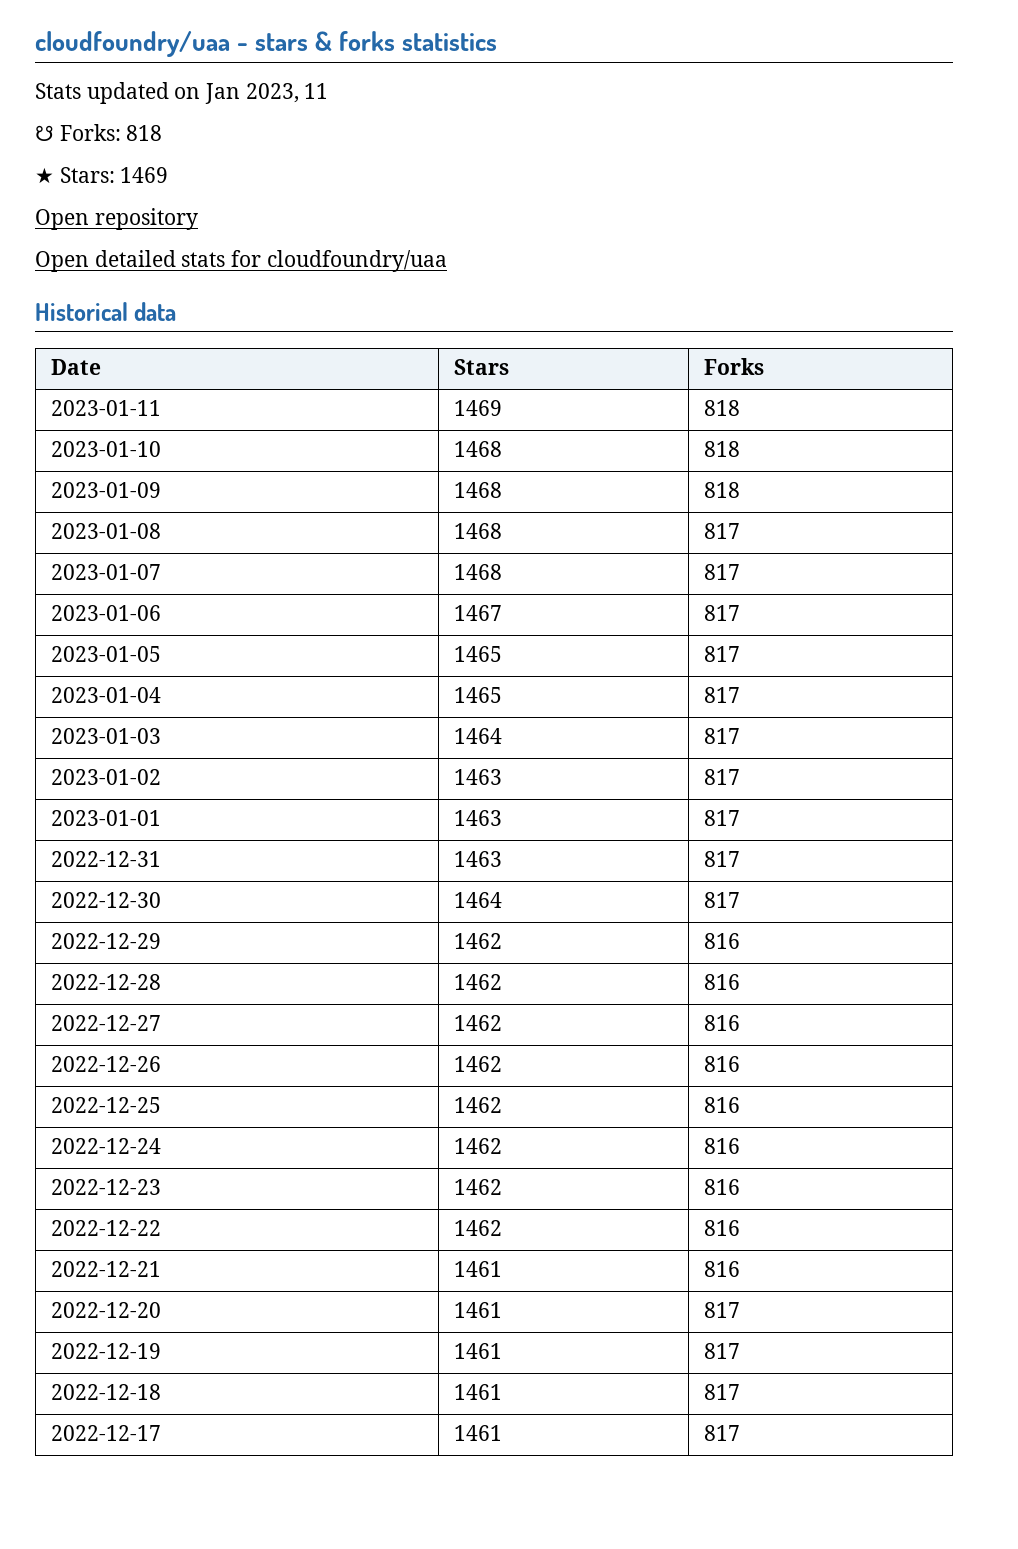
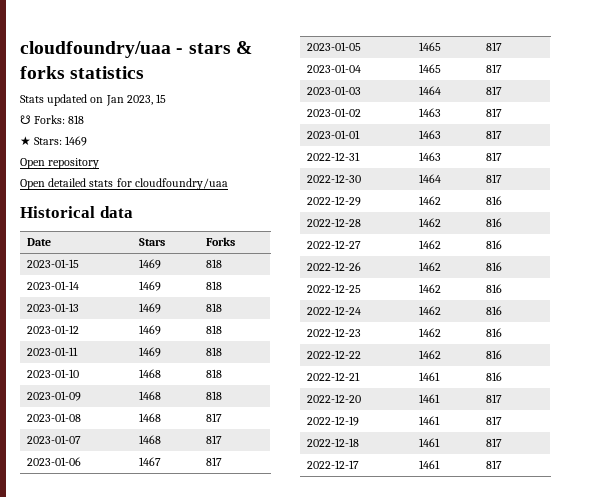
- Stats updated on Jan 2023, 11
+ Stats updated on Jan 2023, 15
+ 2023-01-15 | 1469 | 818
+ 2023-01-14 | 1469 | 818
+ 2023-01-13 | 1469 | 818
+ 2023-01-12 | 1469 | 818

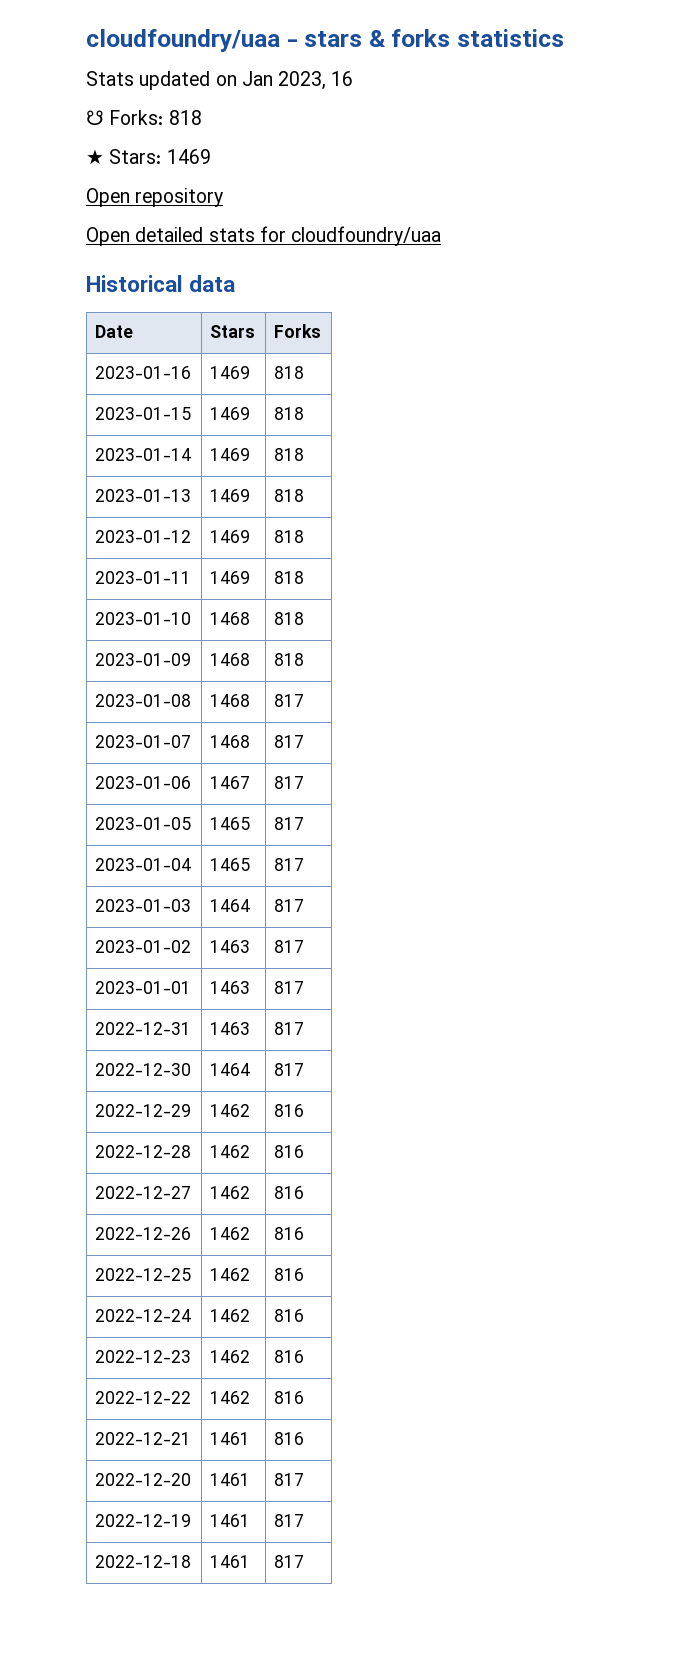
- Stats updated on Jan 2023, 15
+ Stats updated on Jan 2023, 16
+ 2023-01-16 | 1469 | 818
- 2022-12-17 | 1461 | 817

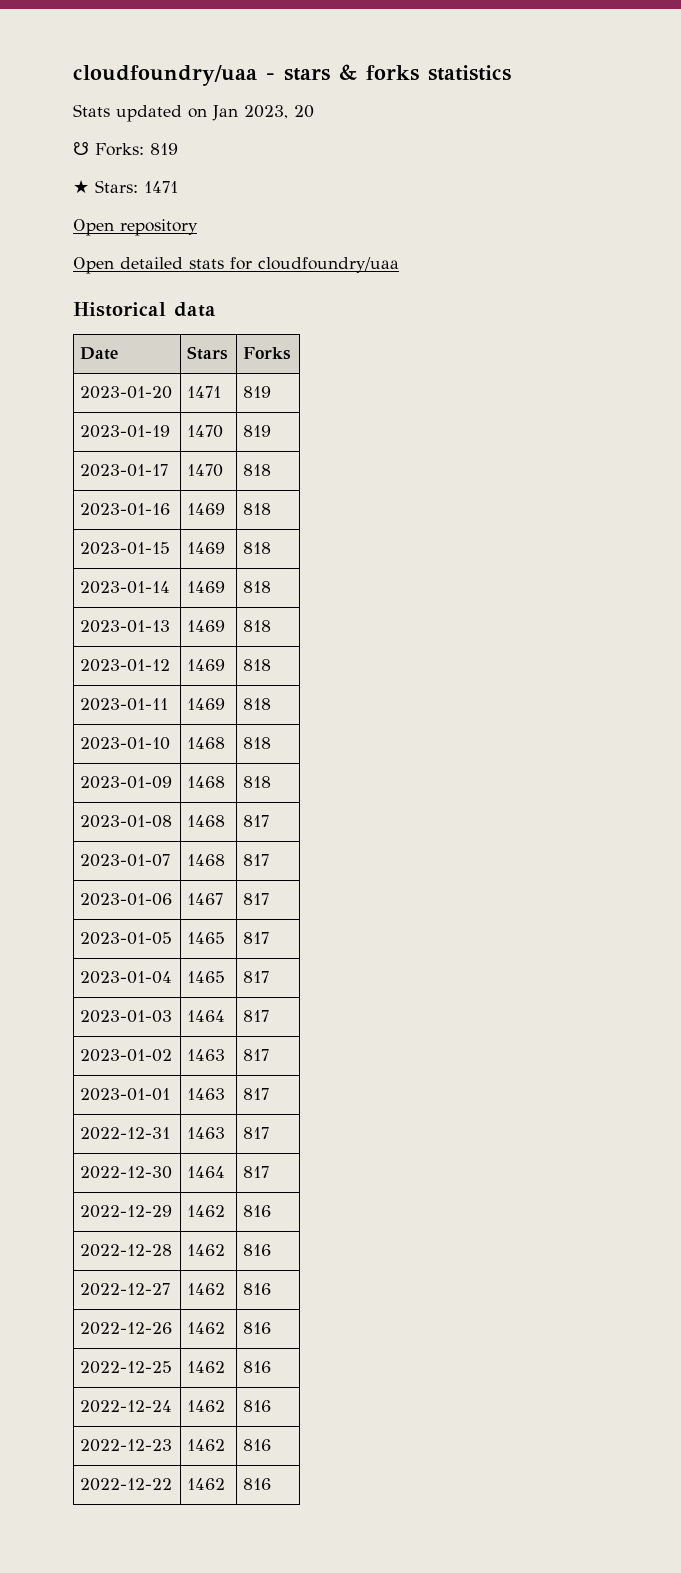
- Stats updated on Jan 2023, 16
+ Stats updated on Jan 2023, 20
- ☋ Forks: 818
+ ☋ Forks: 819
- ★ Stars: 1469
+ ★ Stars: 1471
+ 2023-01-20 | 1471 | 819
+ 2023-01-19 | 1470 | 819
+ 2023-01-17 | 1470 | 818
- 2022-12-21 | 1461 | 816
- 2022-12-20 | 1461 | 817
- 2022-12-19 | 1461 | 817
- 2022-12-18 | 1461 | 817

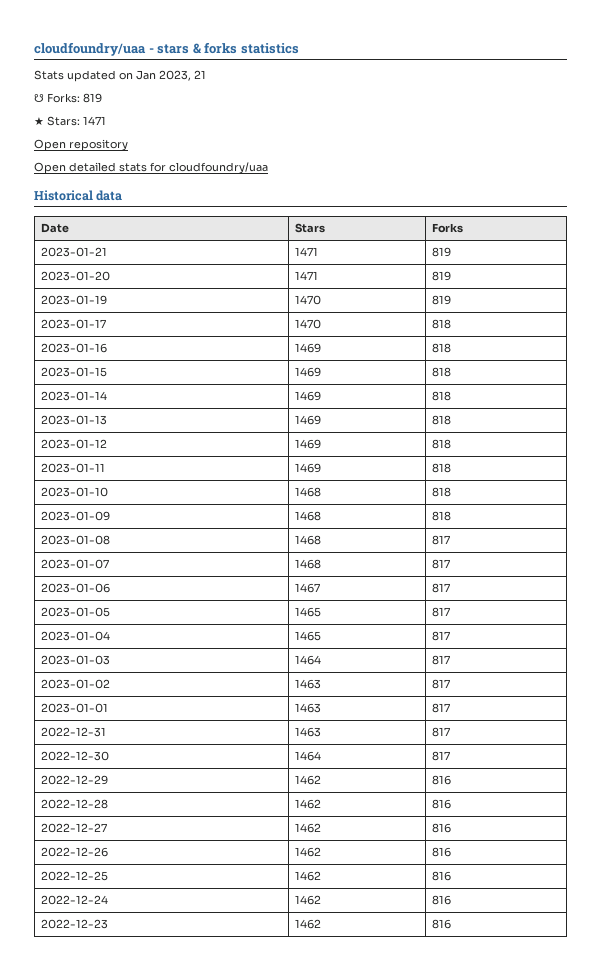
- Stats updated on Jan 2023, 20
+ Stats updated on Jan 2023, 21
+ 2023-01-21 | 1471 | 819
- 2022-12-22 | 1462 | 816

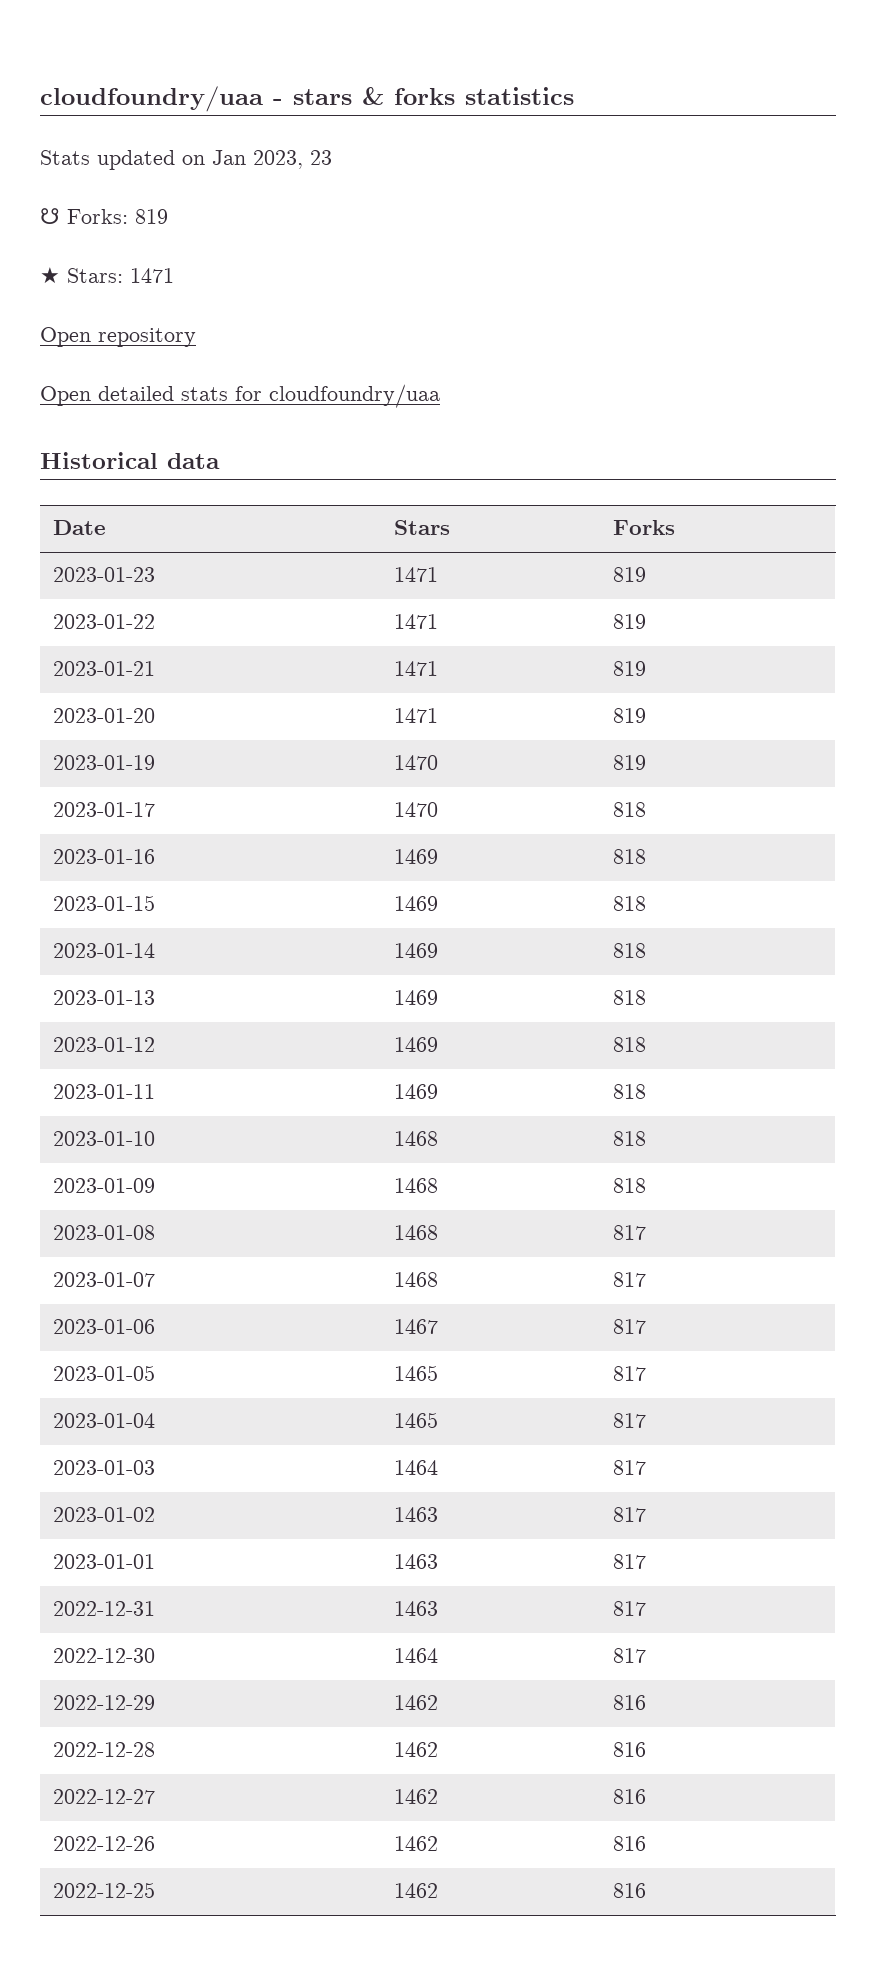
- Stats updated on Jan 2023, 21
+ Stats updated on Jan 2023, 23
+ 2023-01-23 | 1471 | 819
+ 2023-01-22 | 1471 | 819
- 2022-12-24 | 1462 | 816
- 2022-12-23 | 1462 | 816

